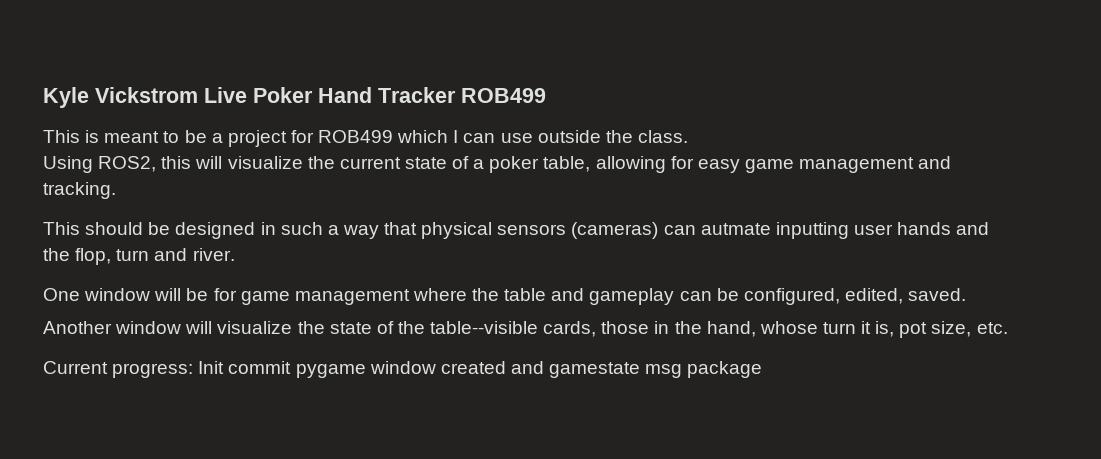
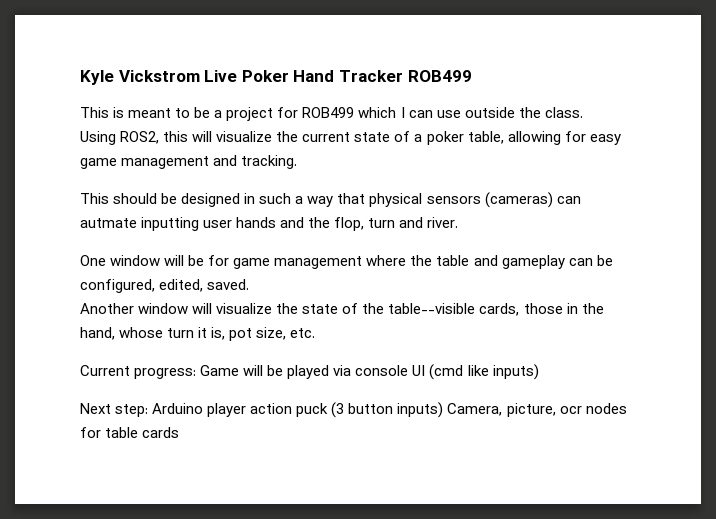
- Current progress: Init commit pygame window created and gamestate msg package
+ Current progress: Game will be played via console UI (cmd like inputs)
+ Next step: Arduino player action puck (3 button inputs) Camera, picture, ocr nodes for table cards

